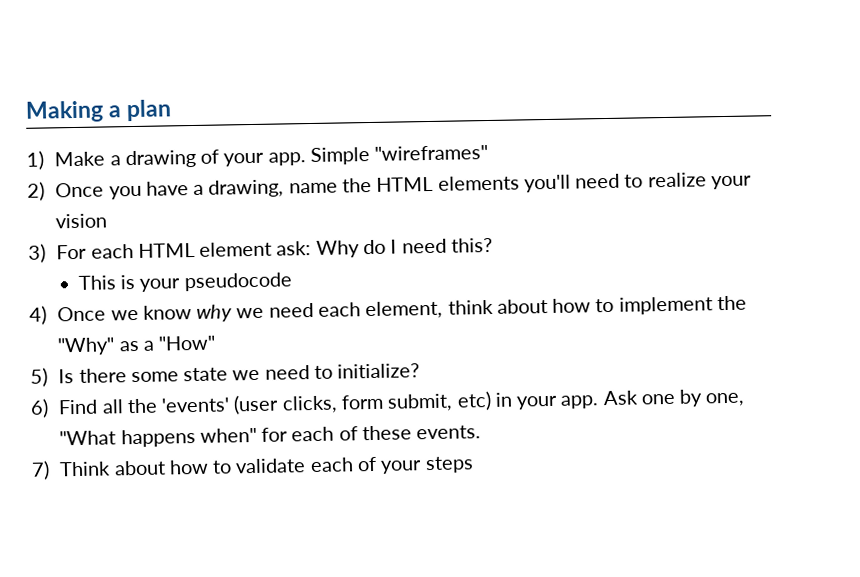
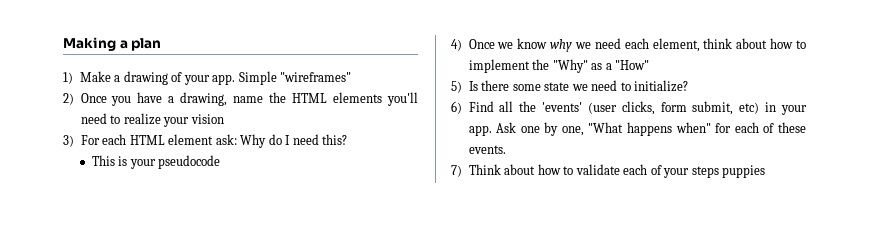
- 7) Think about how to validate each of your steps
+ 7) Think about how to validate each of your steps puppies

